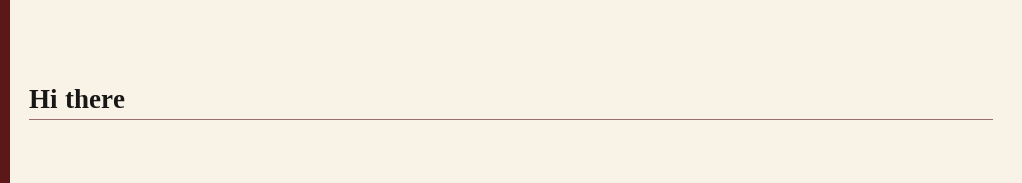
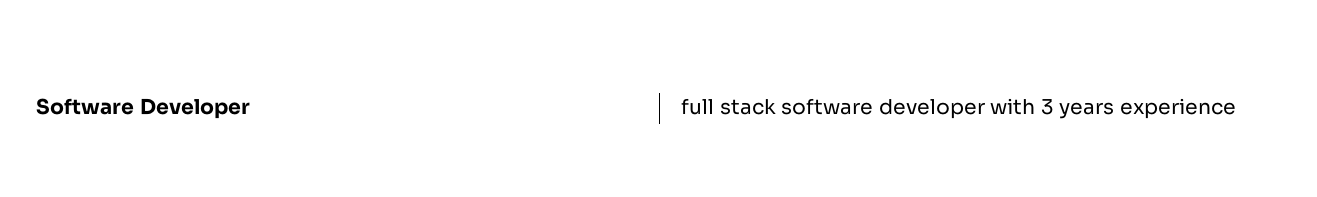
- Hi there
+ Software Developer
+ full stack software developer with 3 years experience

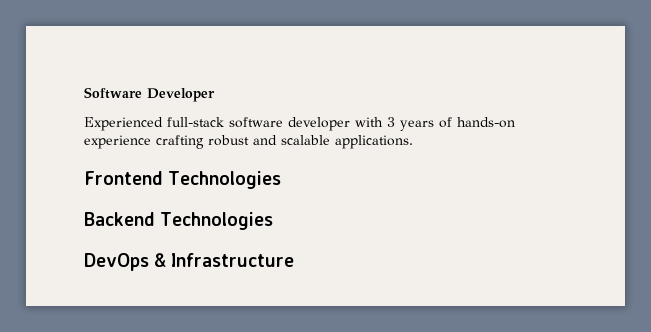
- full stack software developer with 3 years experience
+ Experienced full-stack software developer with 3 years of hands-on experience crafting robust and scalable applications.
+ Frontend Technologies
+ Backend Technologies
+ DevOps & Infrastructure

